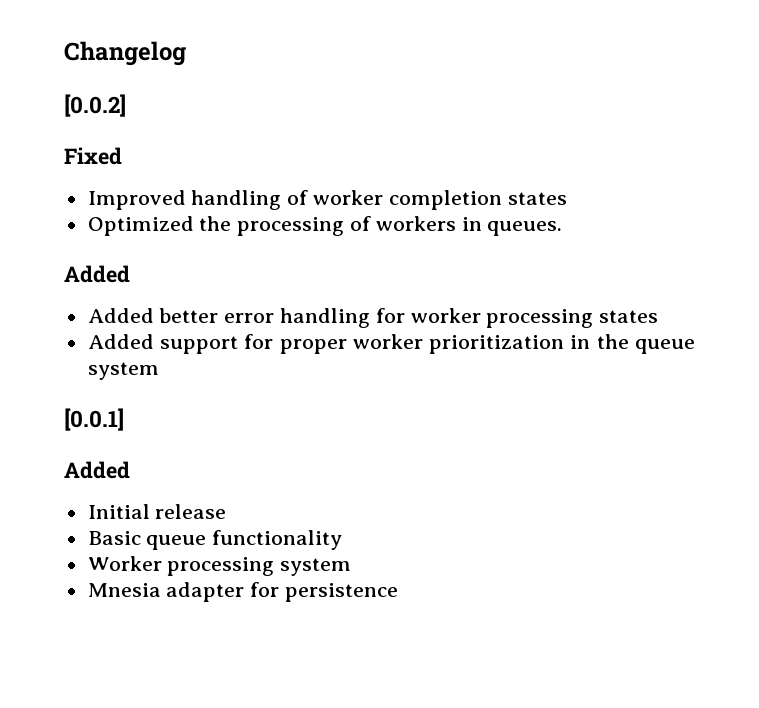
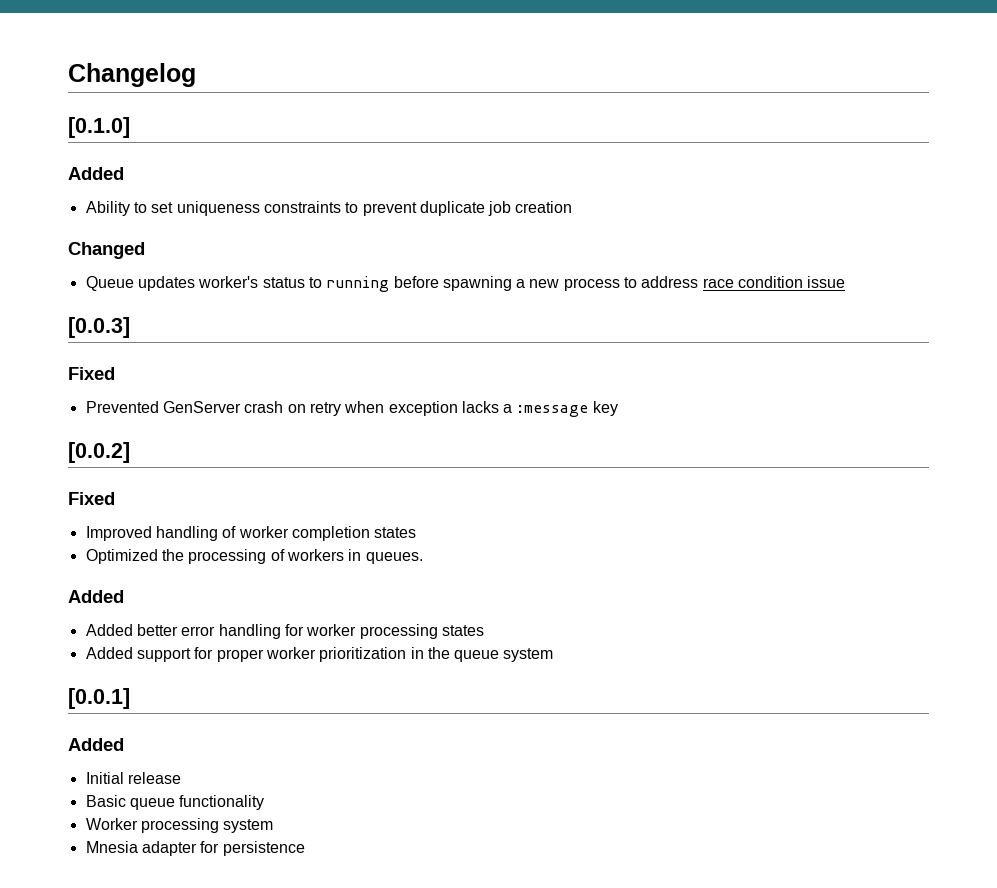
+ [0.1.0]
+ Added
+ Ability to set uniqueness constraints to prevent duplicate job creation
+ Changed
+ Queue updates worker's status to running before spawning a new process to address race condition issue
+ [0.0.3]
+ Fixed
+ Prevented GenServer crash on retry when exception lacks a :message key

